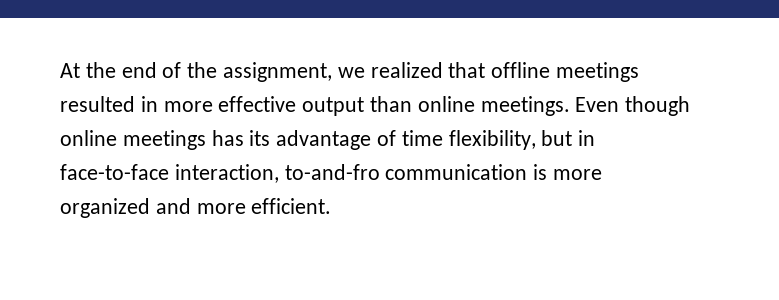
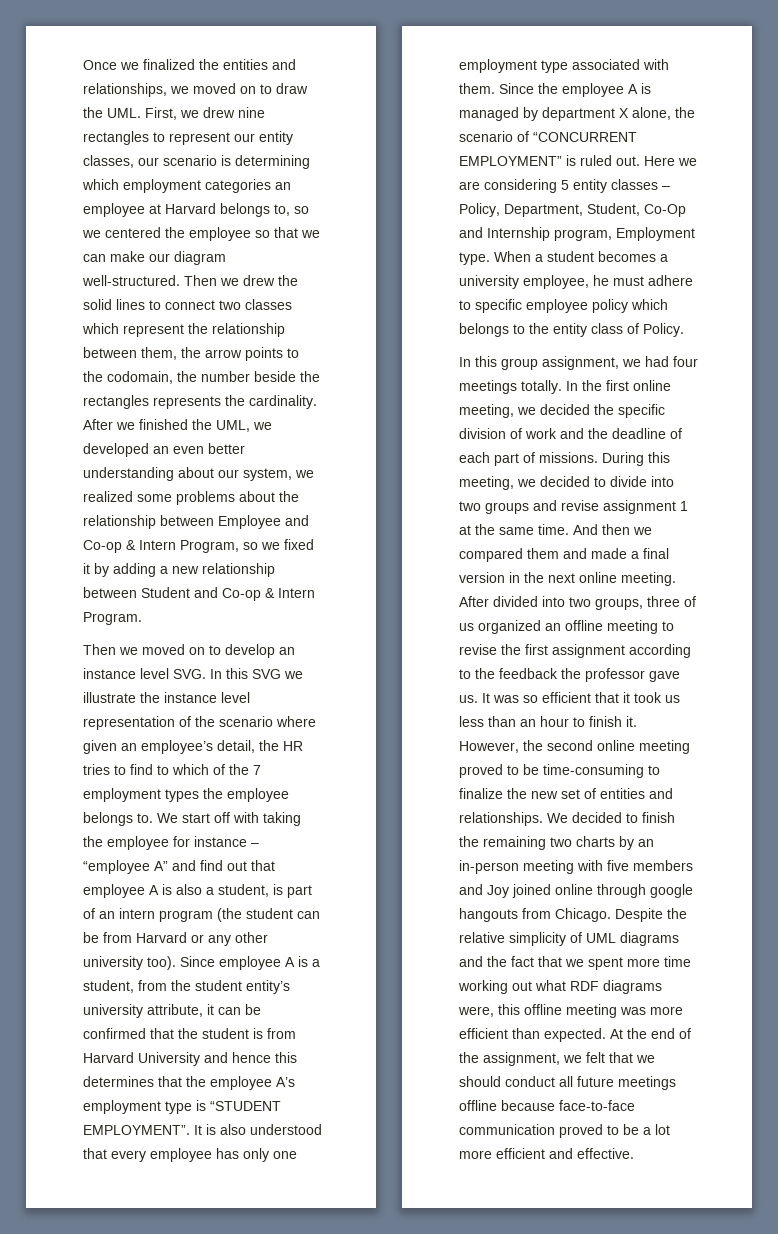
+ Once we finalized the entities and relationships, we moved on to draw the UML. First, we drew nine rectangles to represent our entity classes, our scenario is determining which employment categories an employee at Harvard belongs to, so we centered the employee so that we can make our diagram well-structured. Then we drew the solid lines to connect two classes which represent the relationship between them, the arrow points to the codomain, the number beside the rectangles represents the cardinality. After we finished the UML, we developed an even better understanding about our system, we realized some problems about the relationship between Employee and Co-op & Intern Program, so we fixed it by adding a new relationship between Student and Co-op & Intern Program.
+ Then we moved on to develop an instance level SVG. In this SVG we illustrate the instance level representation of the scenario where given an employee’s detail, the HR tries to find to which of the 7 employment types the employee belongs to. We start off with taking the employee for instance – “employee A” and find out that employee A is also a student, is part of an intern program (the student can be from Harvard or any other university too). Since employee A is a student, from the student entity’s university attribute, it can be confirmed that the student is from Harvard University and hence this determines that the employee A’s employment type is “STUDENT EMPLOYMENT”. It is also understood that every employee has only one employment type associated with them. Since the employee A is managed by department X alone, the scenario of “CONCURRENT EMPLOYMENT” is ruled out. Here we are considering 5 entity classes – Policy, Department, Student, Co-Op and Internship program, Employment type. When a student becomes a university employee, he must adhere to specific employee policy which belongs to the entity class of Policy.
+ In this group assignment, we had four meetings totally. In the first online meeting, we decided the specific division of work and the deadline of each part of missions. During this meeting, we decided to divide into two groups and revise assignment 1 at the same time. And then we compared them and made a final version in the next online meeting. After divided into two groups, three of us organized an offline meeting to revise the first assignment according to the feedback the professor gave us. It was so efficient that it took us less than an hour to finish it. However, the second online meeting proved to be time-consuming to finalize the new set of entities and relationships. We decided to finish the remaining two charts by an in-person meeting with five members and Joy joined online through google hangouts from Chicago. Despite the relative simplicity of UML diagrams and the fact that we spent more time working out what RDF diagrams were, this offline meeting was more efficient than expected.
- At the end of the assignment, we realized that offline meetings resulted in more effective output than online meetings. Even though online meetings has its advantage of time flexibility, but in face-to-face interaction, to-and-fro communication is more organized and more efficient.
+ At the end of the assignment, we felt that we should conduct all future meetings offline because face-to-face communication proved to be a lot more efficient and effective.

